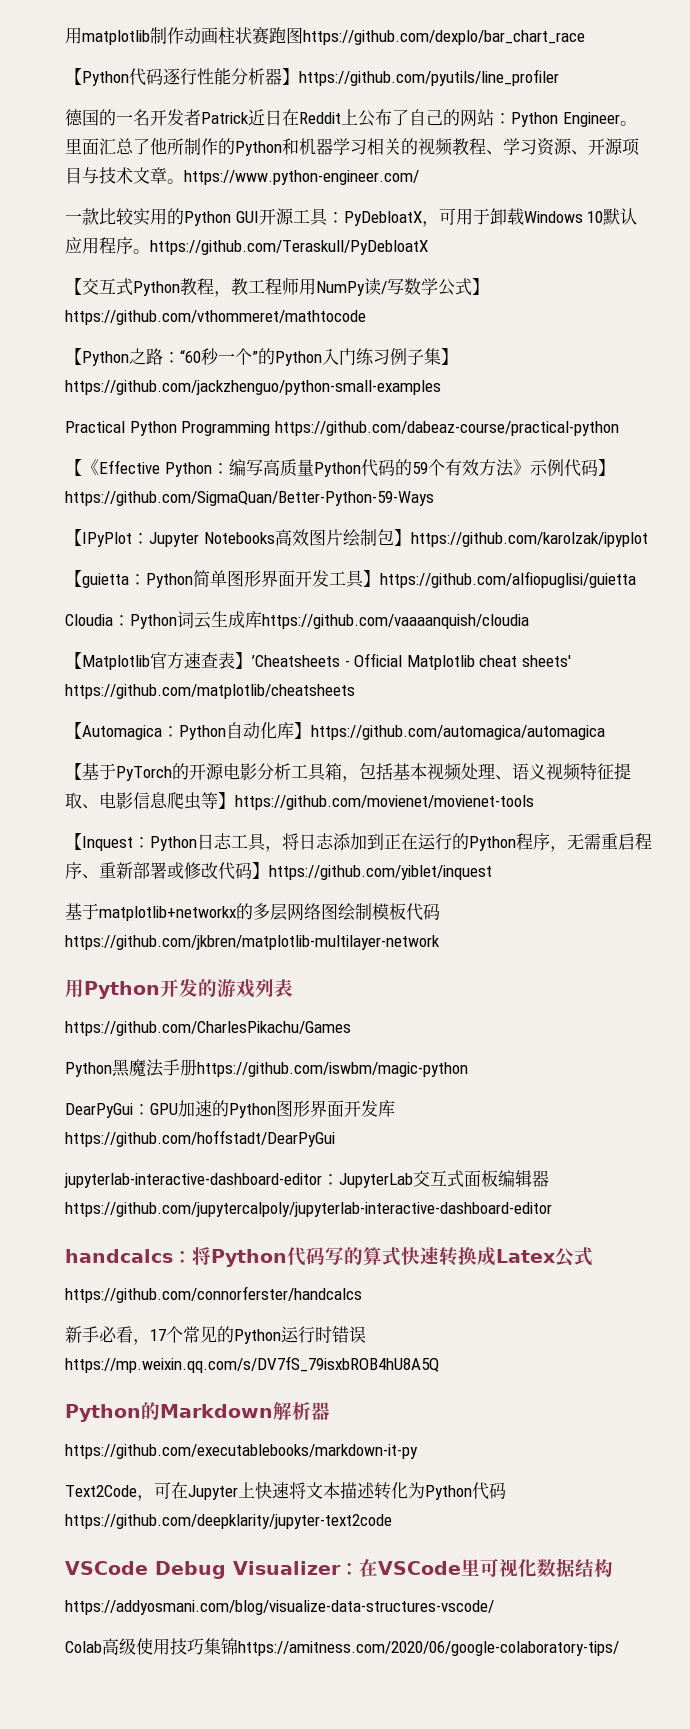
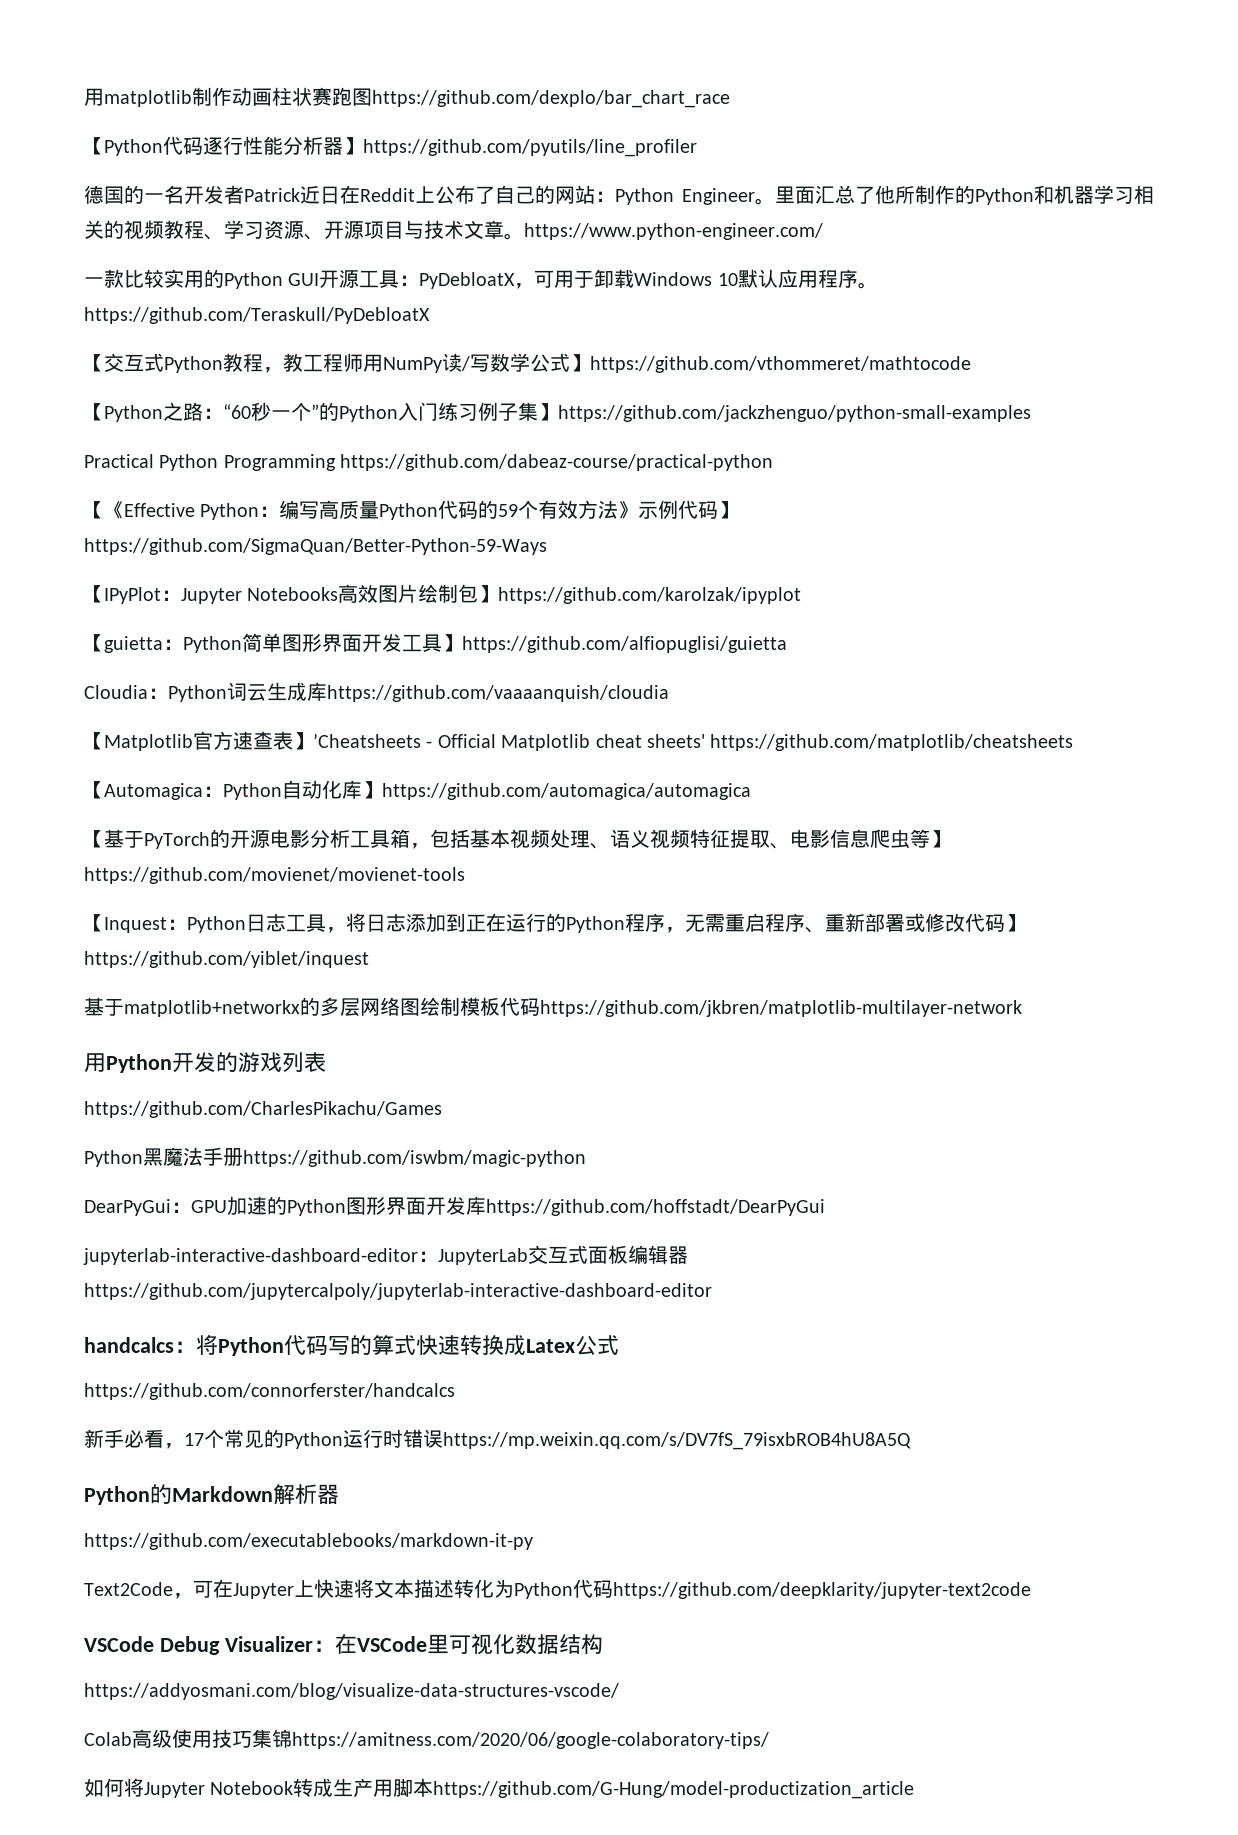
+ 如何将Jupyter Notebook转成生产用脚本https://github.com/G-Hung/model-productization_article

